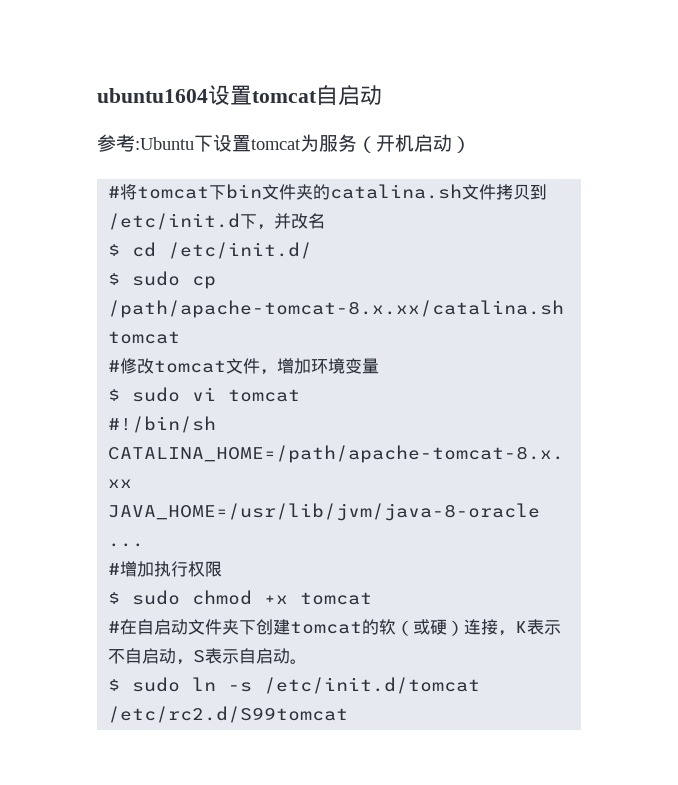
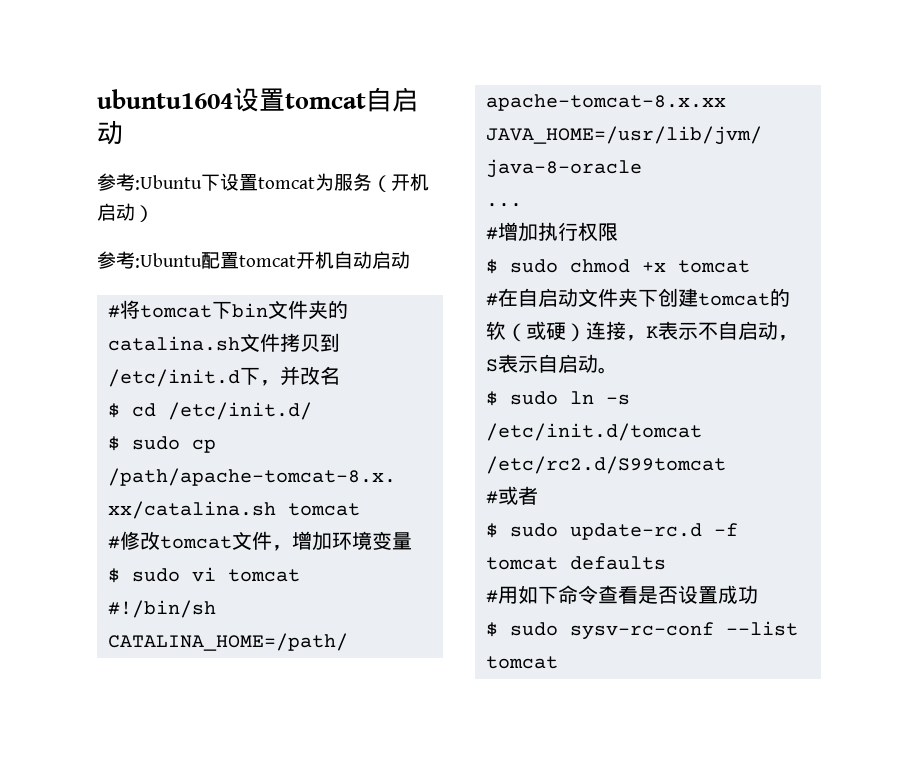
+ 参考:Ubuntu配置tomcat开机自动启动
+ #或者
+ $ sudo update-rc.d –f tomcat defaults
+ #用如下命令查看是否设置成功
+ $ sudo sysv-rc-conf --list tomcat

